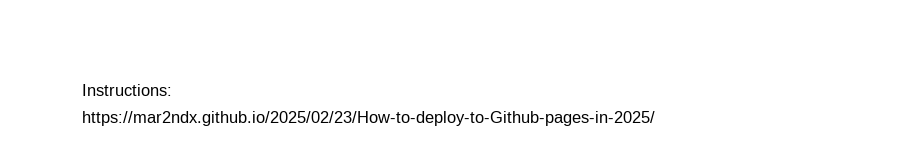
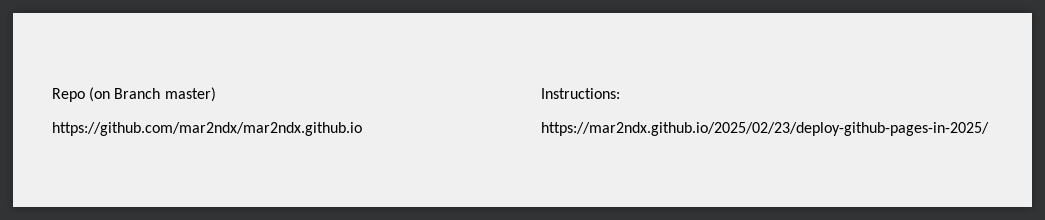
+ Repo (on Branch master)
+ https://github.com/mar2ndx/mar2ndx.github.io
- https://mar2ndx.github.io/2025/02/23/How-to-deploy-to-Github-pages-in-2025/
+ https://mar2ndx.github.io/2025/02/23/deploy-github-pages-in-2025/

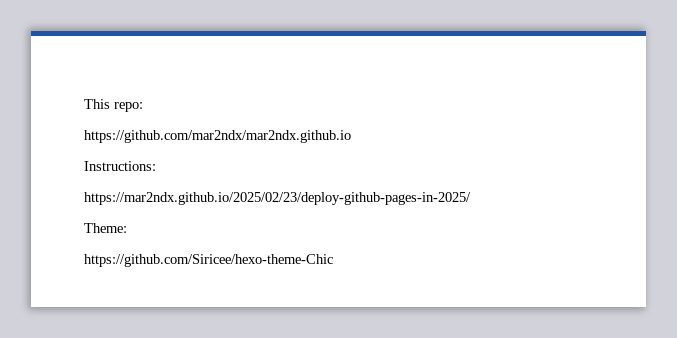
- Repo (on Branch master)
+ This repo:
+ Theme:
+ https://github.com/Siricee/hexo-theme-Chic

